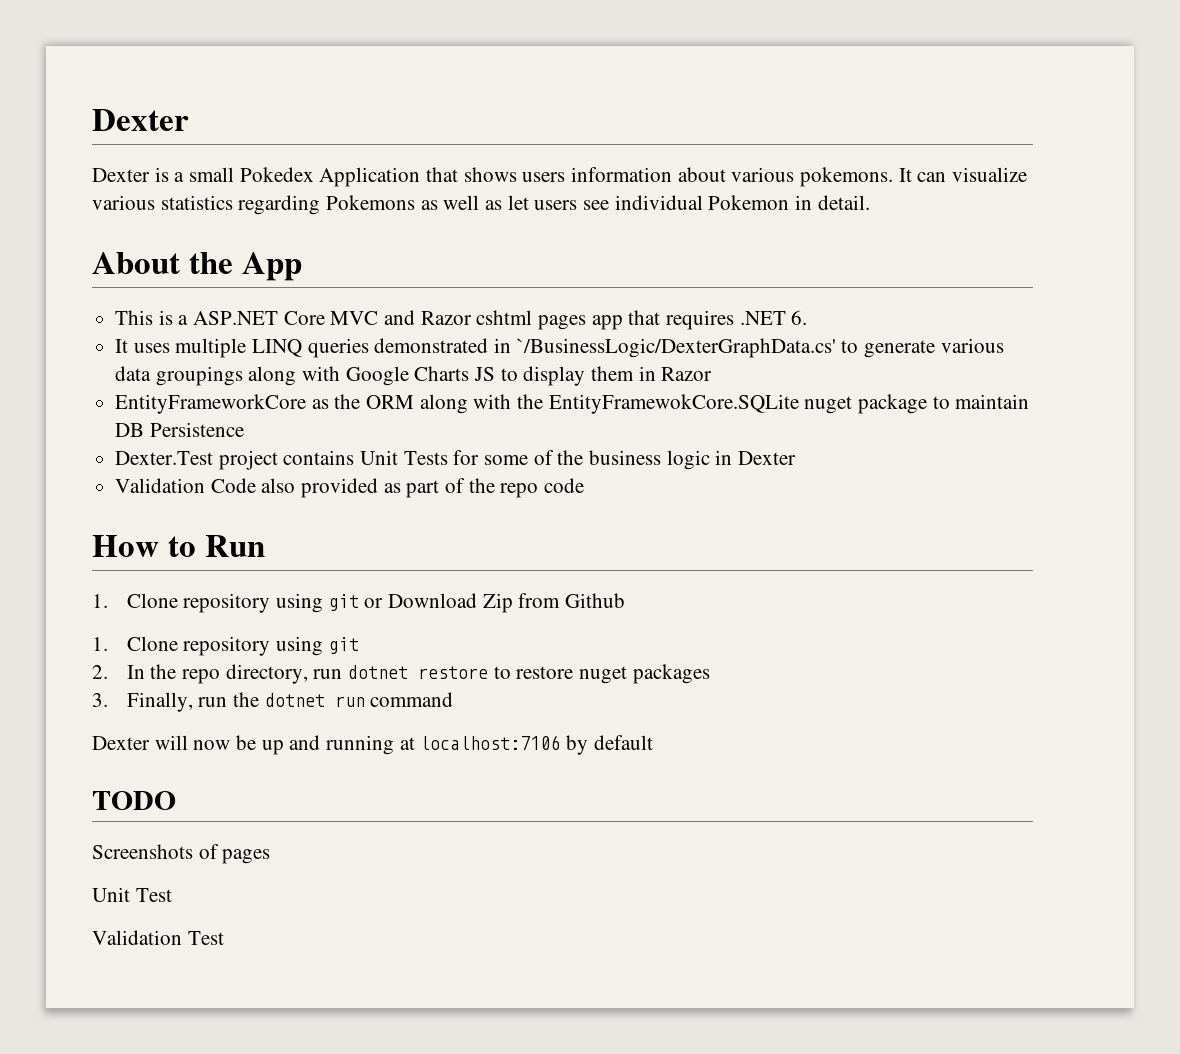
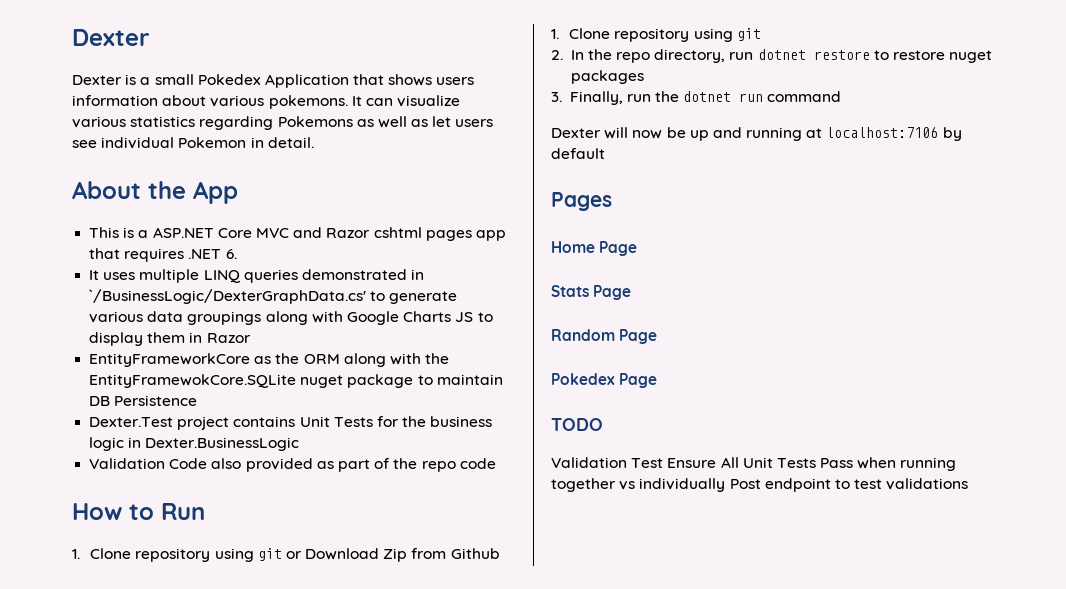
- Dexter.Test project contains Unit Tests for some of the business logic in Dexter
+ Dexter.Test project contains Unit Tests for the business logic in Dexter.BusinessLogic
+ Pages
+ Home Page
+ Stats Page
+ Random Page
+ Pokedex Page
  TODO
- Screenshots of pages
- Unit Test
- Validation Test
+ Validation Test Ensure All Unit Tests Pass when running together vs individually Post endpoint to test validations

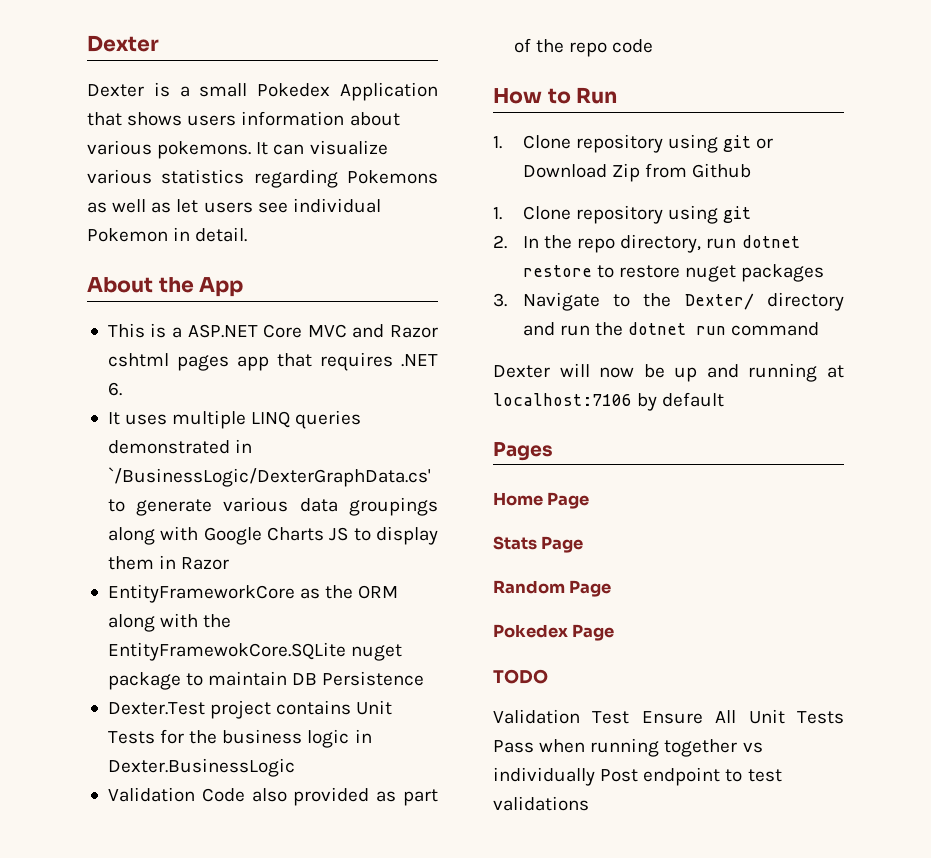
- 3. Finally, run the dotnet run command
+ 3. Navigate to the Dexter/ directory and run the dotnet run command

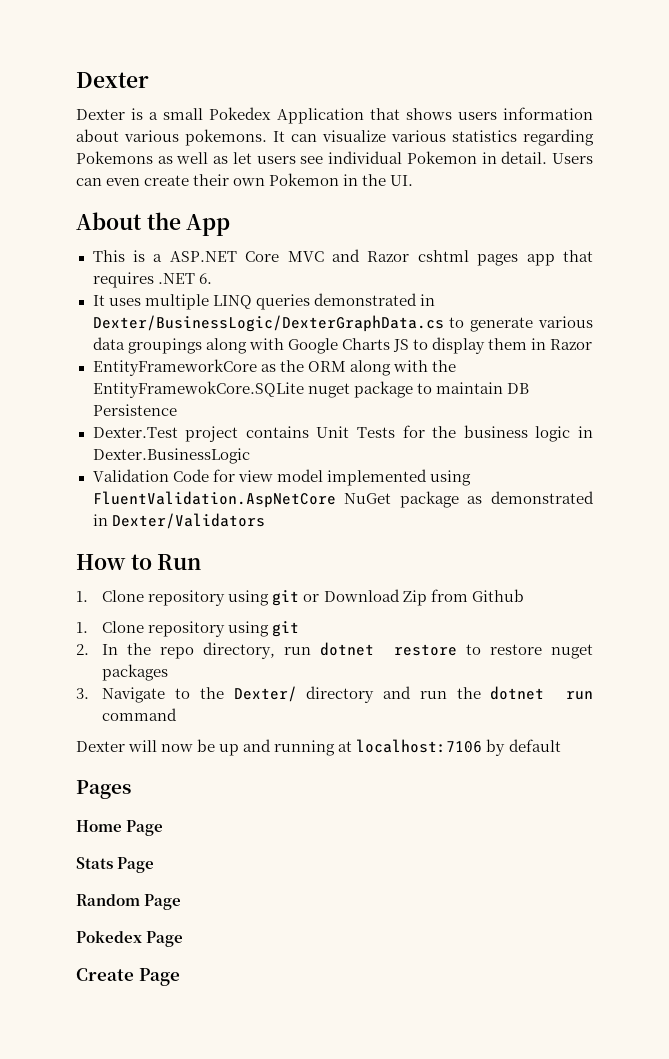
+ Users can even create their own Pokemon in the UI.
- It uses multiple LINQ queries demonstrated in `/BusinessLogic/DexterGraphData.cs' to generate various data groupings along with Google Charts JS to display them in Razor
+ It uses multiple LINQ queries demonstrated in Dexter/BusinessLogic/DexterGraphData.cs to generate various data groupings along with Google Charts JS to display them in Razor
- Validation Code also provided as part of the repo code
+ Validation Code for view model implemented using FluentValidation.AspNetCore NuGet package as demonstrated in Dexter/Validators
- TODO
- Validation Test Ensure All Unit Tests Pass when running together vs individually Post endpoint to test validations
+ Create Page

